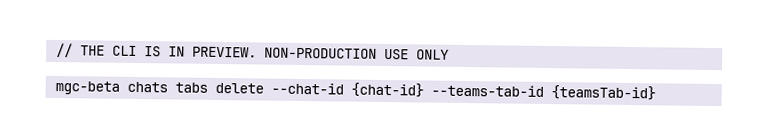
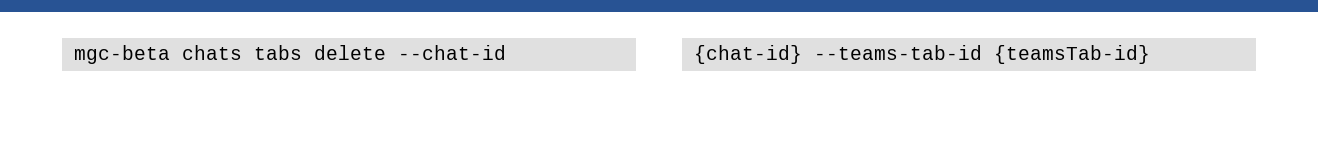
- // THE CLI IS IN PREVIEW. NON-PRODUCTION USE ONLY

